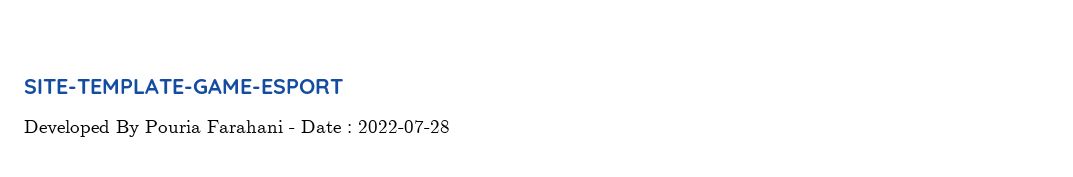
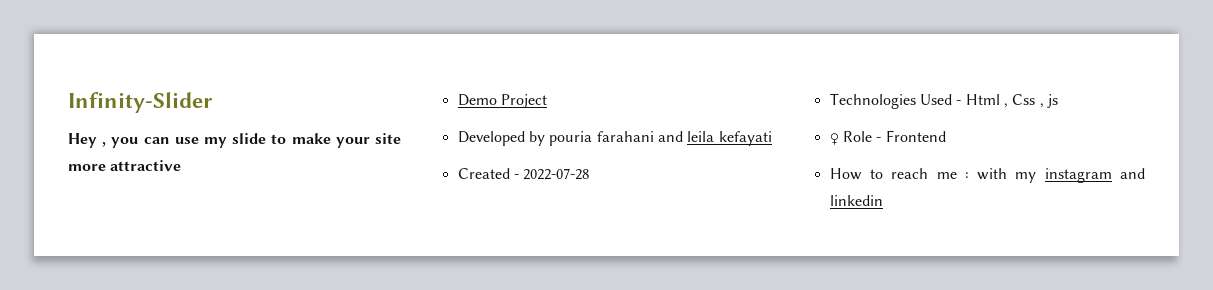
- SITE-TEMPLATE-GAME-ESPORT
- Developed By Pouria Farahani - Date : 2022-07-28
+ Infinity-Slider
+ Hey , you can use my slide to make your site more attractive
+ Demo Project
+ Developed by pouria farahani and leila kefayati
+ Created - 2022-07-28
+ Technologies Used - Html , Css , js
+ ♀ Role - Frontend
+ How to reach me : with my instagram and linkedin

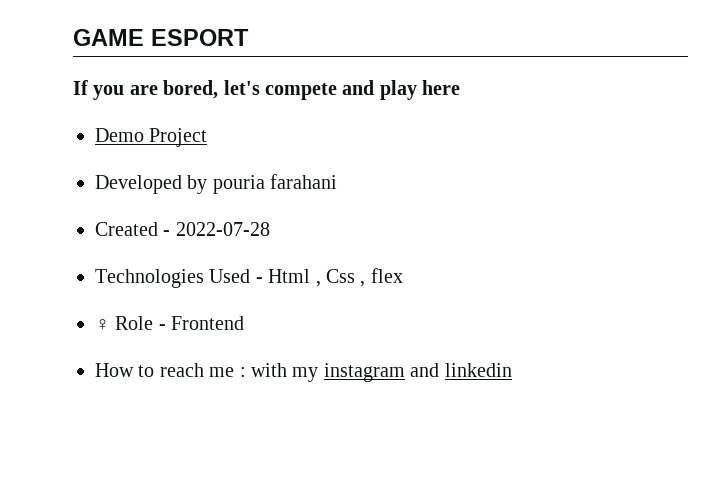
- Infinity-Slider
- Hey , you can use my slide to make your site more attractive
+ GAME ESPORT
+ If you are bored, let's compete and play here
- Developed by pouria farahani and leila kefayati
+ Developed by pouria farahani
- Technologies Used - Html , Css , js
+ Technologies Used - Html , Css , flex

